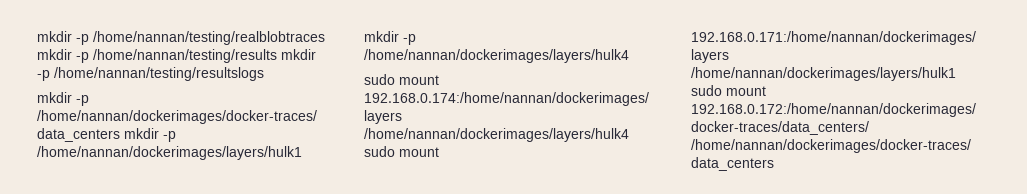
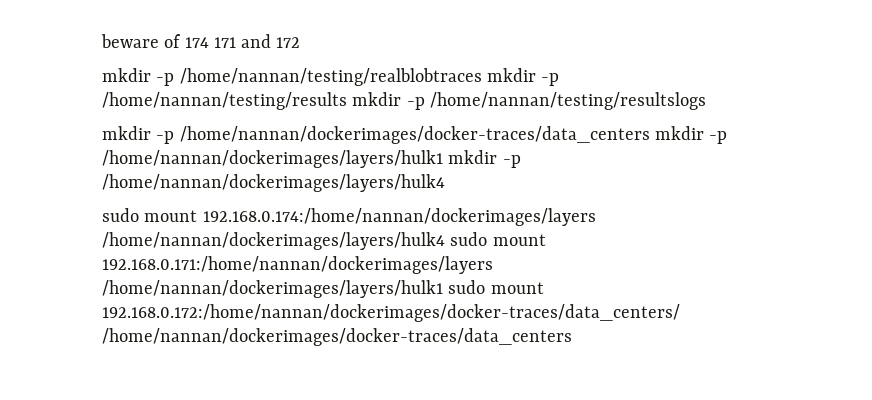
+ beware of 174 171 and 172

